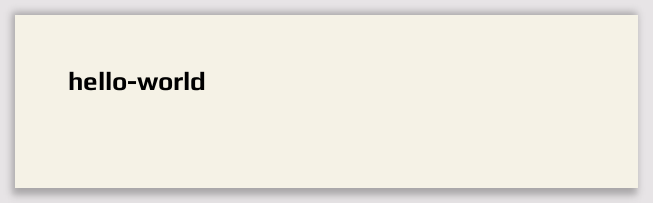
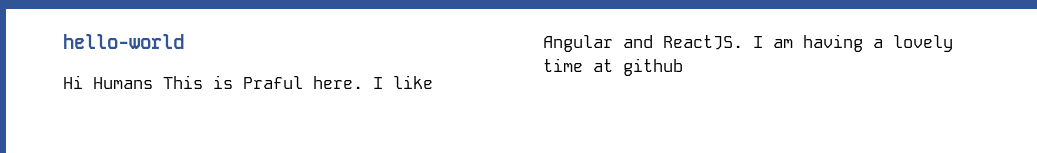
+ Hi Humans This is Praful here. I like Angular and ReactJS. I am having a lovely time at github

